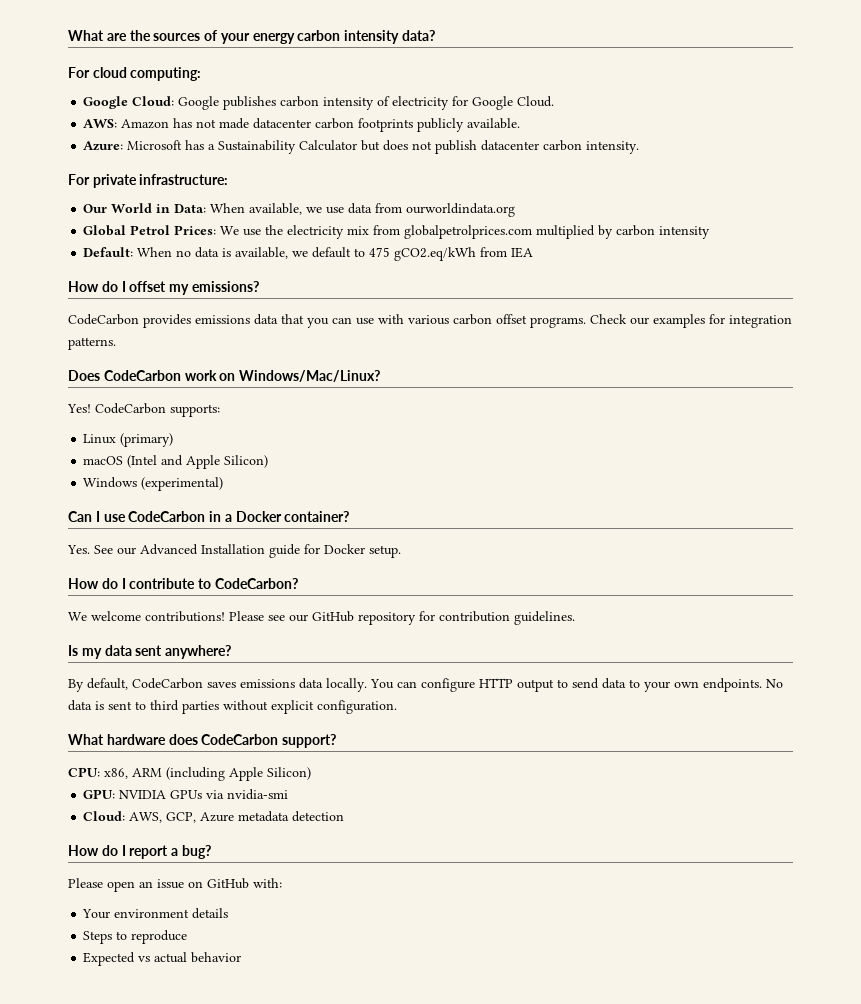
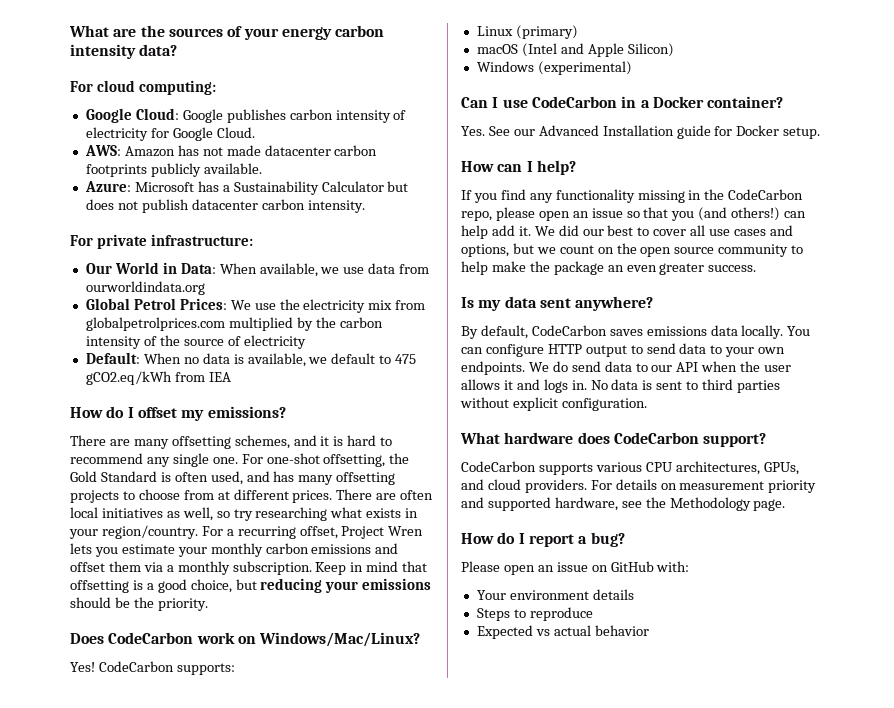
- Global Petrol Prices: We use the electricity mix from globalpetrolprices.com multiplied by carbon intensity
+ Global Petrol Prices: We use the electricity mix from globalpetrolprices.com multiplied by the carbon intensity of the source of electricity
- CodeCarbon provides emissions data that you can use with various carbon offset programs. Check our examples for integration patterns.
+ There are many offsetting schemes, and it is hard to recommend any single one. For one-shot offsetting, the Gold Standard is often used, and has many offsetting projects to choose from at different prices. There are often local initiatives as well, so try researching what exists in your region/country. For a recurring offset, Project Wren lets you estimate your monthly carbon emissions and offset them via a monthly subscription. Keep in mind that offsetting is a good choice, but reducing your emissions should be the priority.
- How do I contribute to CodeCarbon?
- We welcome contributions! Please see our GitHub repository for contribution guidelines.
+ How can I help?
+ If you find any functionality missing in the CodeCarbon repo, please open an issue so that you (and others!) can help add it. We did our best to cover all use cases and options, but we count on the open source community to help make the package an even greater success.
+ We do send data to our API when the user allows it and logs in.
- CPU: x86, ARM (including Apple Silicon)
- GPU: NVIDIA GPUs via nvidia-smi
- Cloud: AWS, GCP, Azure metadata detection
+ CodeCarbon supports various CPU architectures, GPUs, and cloud providers. For details on measurement priority and supported hardware, see the Methodology page.

